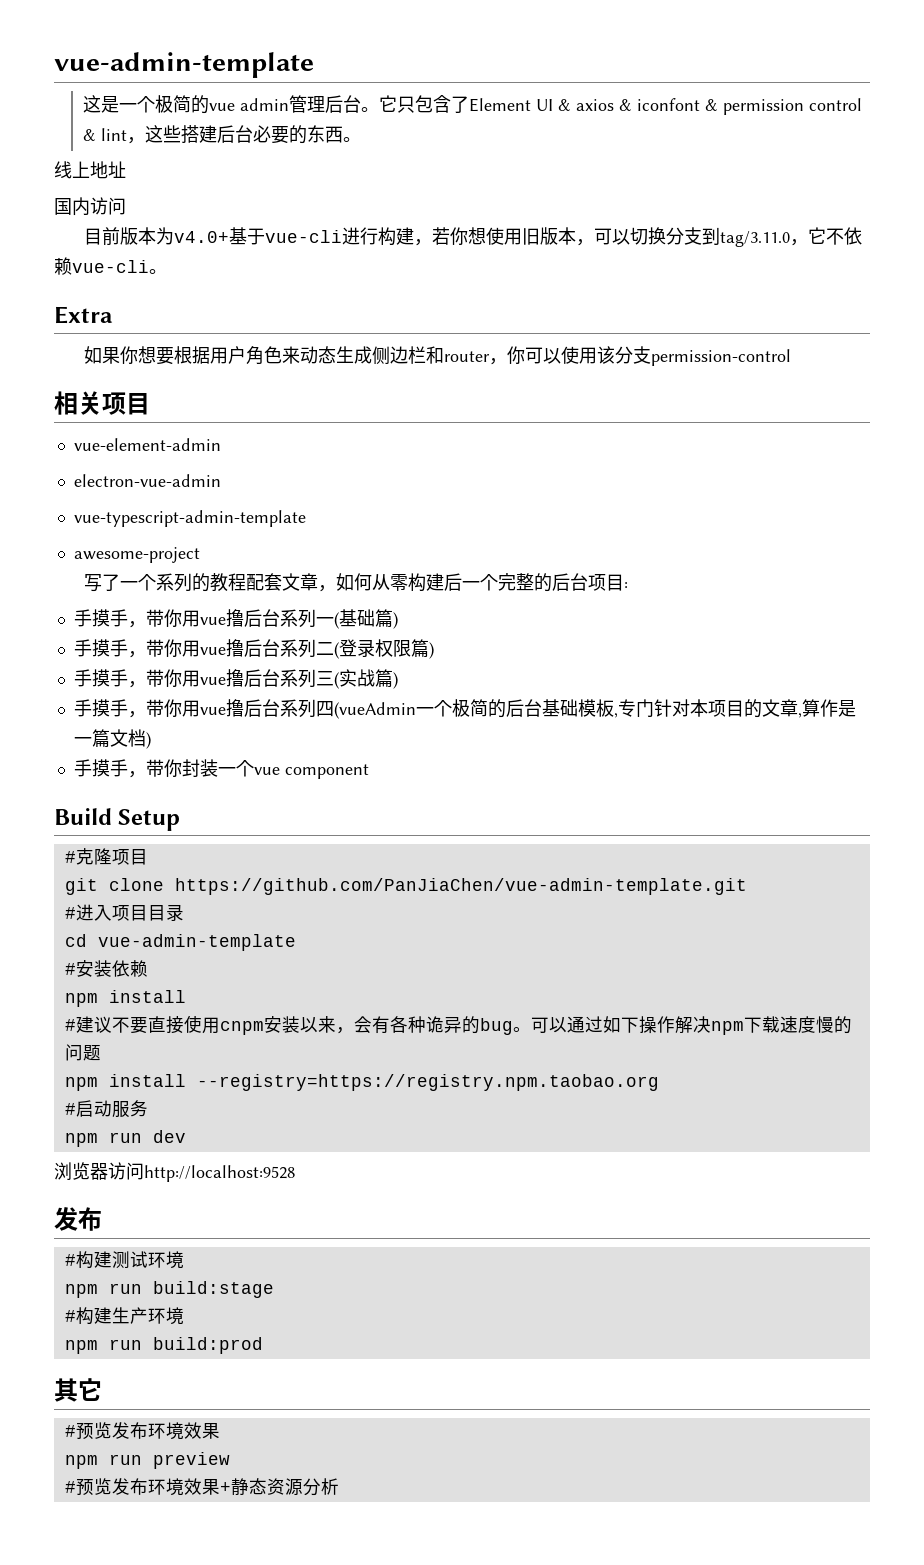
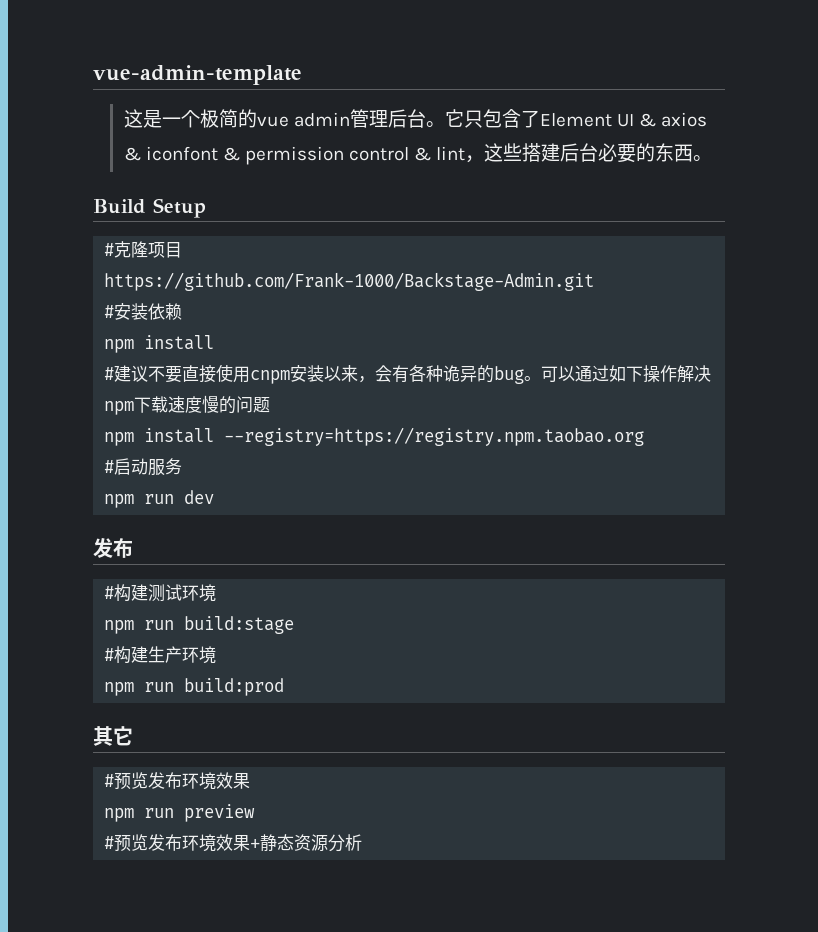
- 线上地址
- 国内访问
- 目前版本为v4.0+基于vue-cli进行构建，若你想使用旧版本，可以切换分支到tag/3.11.0，它不依赖vue-cli。
- Extra
- 如果你想要根据用户角色来动态生成侧边栏和router，你可以使用该分支permission-control
- 相关项目
- vue-element-admin
- electron-vue-admin
- vue-typescript-admin-template
- awesome-project
- 写了一个系列的教程配套文章，如何从零构建后一个完整的后台项目:
- 手摸手，带你用vue撸后台系列一(基础篇)
- 手摸手，带你用vue撸后台系列二(登录权限篇)
- 手摸手，带你用vue撸后台系列三(实战篇)
- 手摸手，带你用vue撸后台系列四(vueAdmin一个极简的后台基础模板,专门针对本项目的文章,算作是一篇文档)
- 手摸手，带你封装一个vue component
- git clone https://github.com/PanJiaChen/vue-admin-template.git
- #进入项目目录
- cd vue-admin-template
+ https://github.com/Frank-1000/Backstage-Admin.git
- 浏览器访问http://localhost:9528

